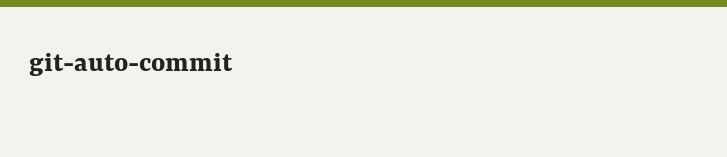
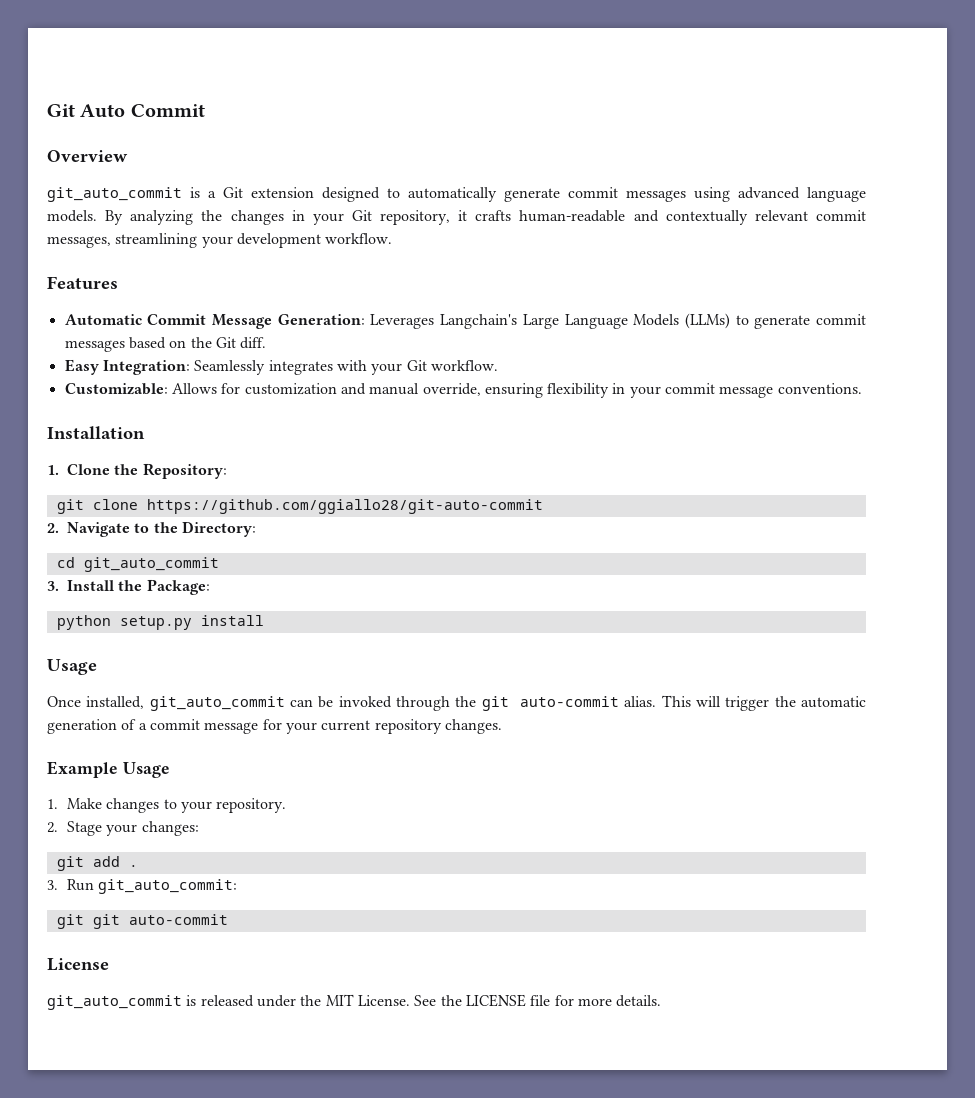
- git-auto-commit
+ Git Auto Commit
+ Overview
+ git_auto_commit is a Git extension designed to automatically generate commit messages using advanced language models. By analyzing the changes in your Git repository, it crafts human-readable and contextually relevant commit messages, streamlining your development workflow.
+ Features
+ Automatic Commit Message Generation: Leverages Langchain's Large Language Models (LLMs) to generate commit messages based on the Git diff.
+ Easy Integration: Seamlessly integrates with your Git workflow.
+ Customizable: Allows for customization and manual override, ensuring flexibility in your commit message conventions.
+ Installation
+ 1. Clone the Repository:
+ git clone https://github.com/ggiallo28/git-auto-commit
+ 2. Navigate to the Directory:
+ cd git_auto_commit
+ 3. Install the Package:
+ python setup.py install
+ Usage
+ Once installed, git_auto_commit can be invoked through the git auto-commit alias. This will trigger the automatic generation of a commit message for your current repository changes.
+ Example Usage
+ 1. Make changes to your repository.
+ 2. Stage your changes:
+ git add .
+ 3. Run git_auto_commit:
+ git git auto-commit
+ License
+ git_auto_commit is released under the MIT License. See the LICENSE file for more details.

